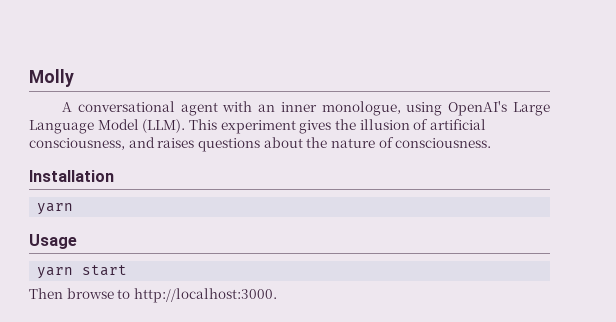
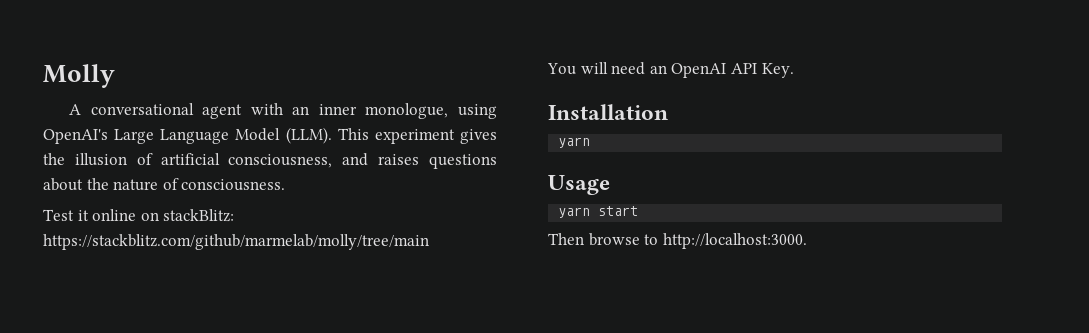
+ Test it online on stackBlitz: https://stackblitz.com/github/marmelab/molly/tree/main
+ You will need an OpenAI API Key.

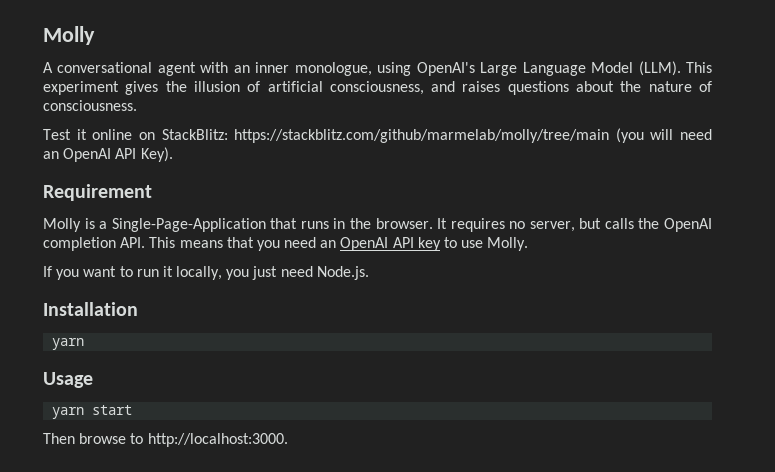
- Test it online on stackBlitz: https://stackblitz.com/github/marmelab/molly/tree/main
- You will need an OpenAI API Key.
+ Test it online on StackBlitz: https://stackblitz.com/github/marmelab/molly/tree/main (you will need an OpenAI API Key).
+ Requirement
+ Molly is a Single-Page-Application that runs in the browser. It requires no server, but calls the OpenAI completion API. This means that you need an OpenAI API key to use Molly.
+ If you want to run it locally, you just need Node.js.

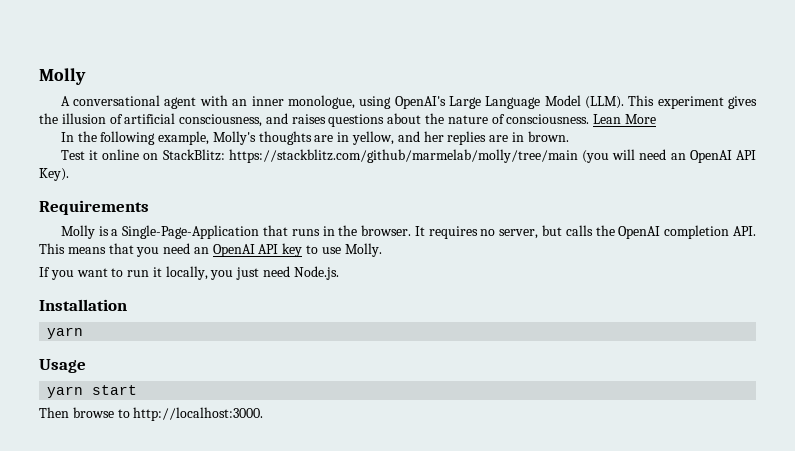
+ Lean More
+ In the following example, Molly's thoughts are in yellow, and her replies are in brown.
- Requirement
+ Requirements

